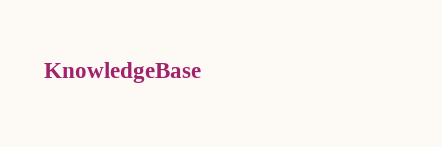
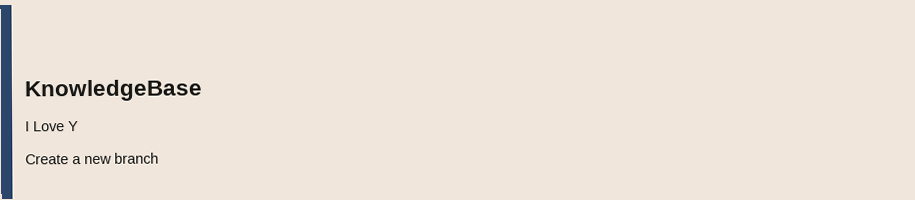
+ I Love Y
+ Create a new branch

